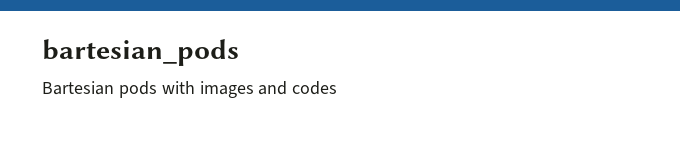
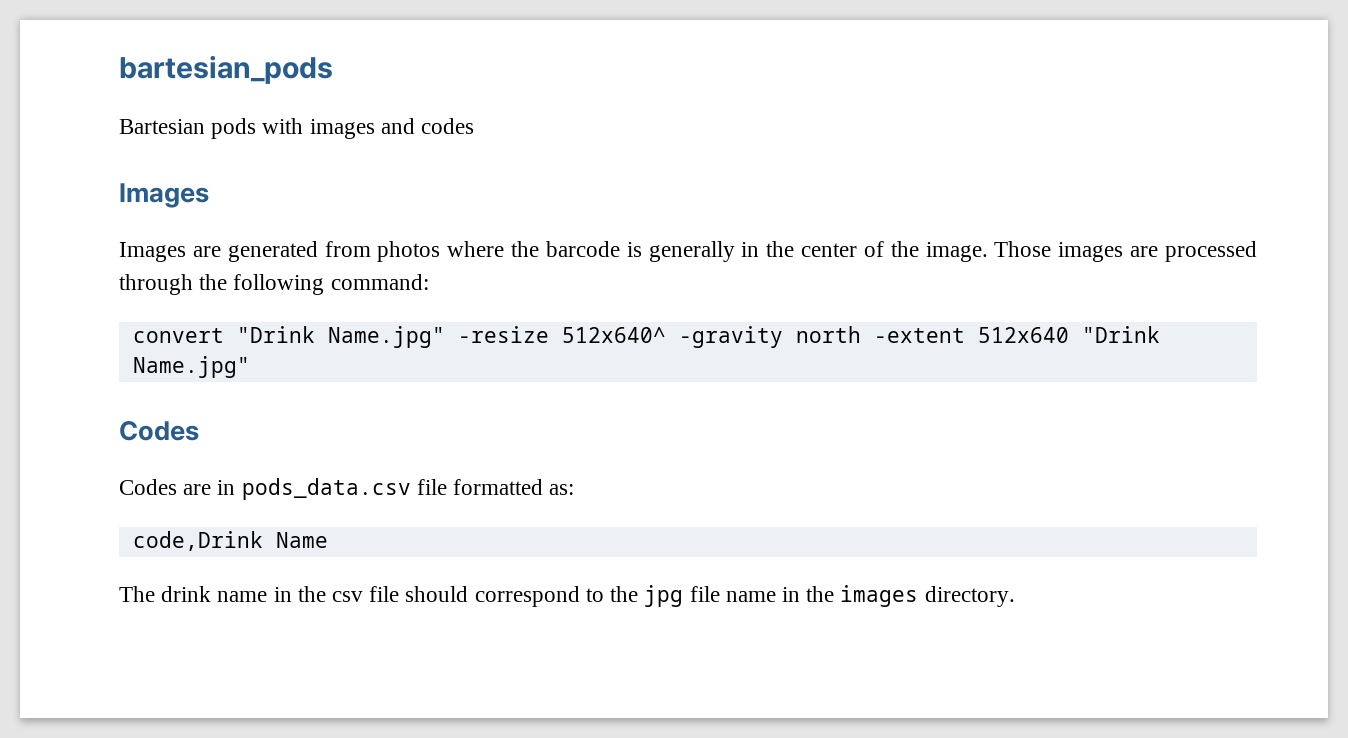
  Bartesian pods with images and codes
+ Images
+ Images are generated from photos where the barcode is generally in the center of the image. Those images are processed through the following command:
+ convert "Drink Name.jpg" -resize 512x640^ -gravity north -extent 512x640 "Drink Name.jpg"
+ Codes
+ Codes are in pods_data.csv file formatted as:
+ code,Drink Name
+ The drink name in the csv file should correspond to the jpg file name in the images directory.

